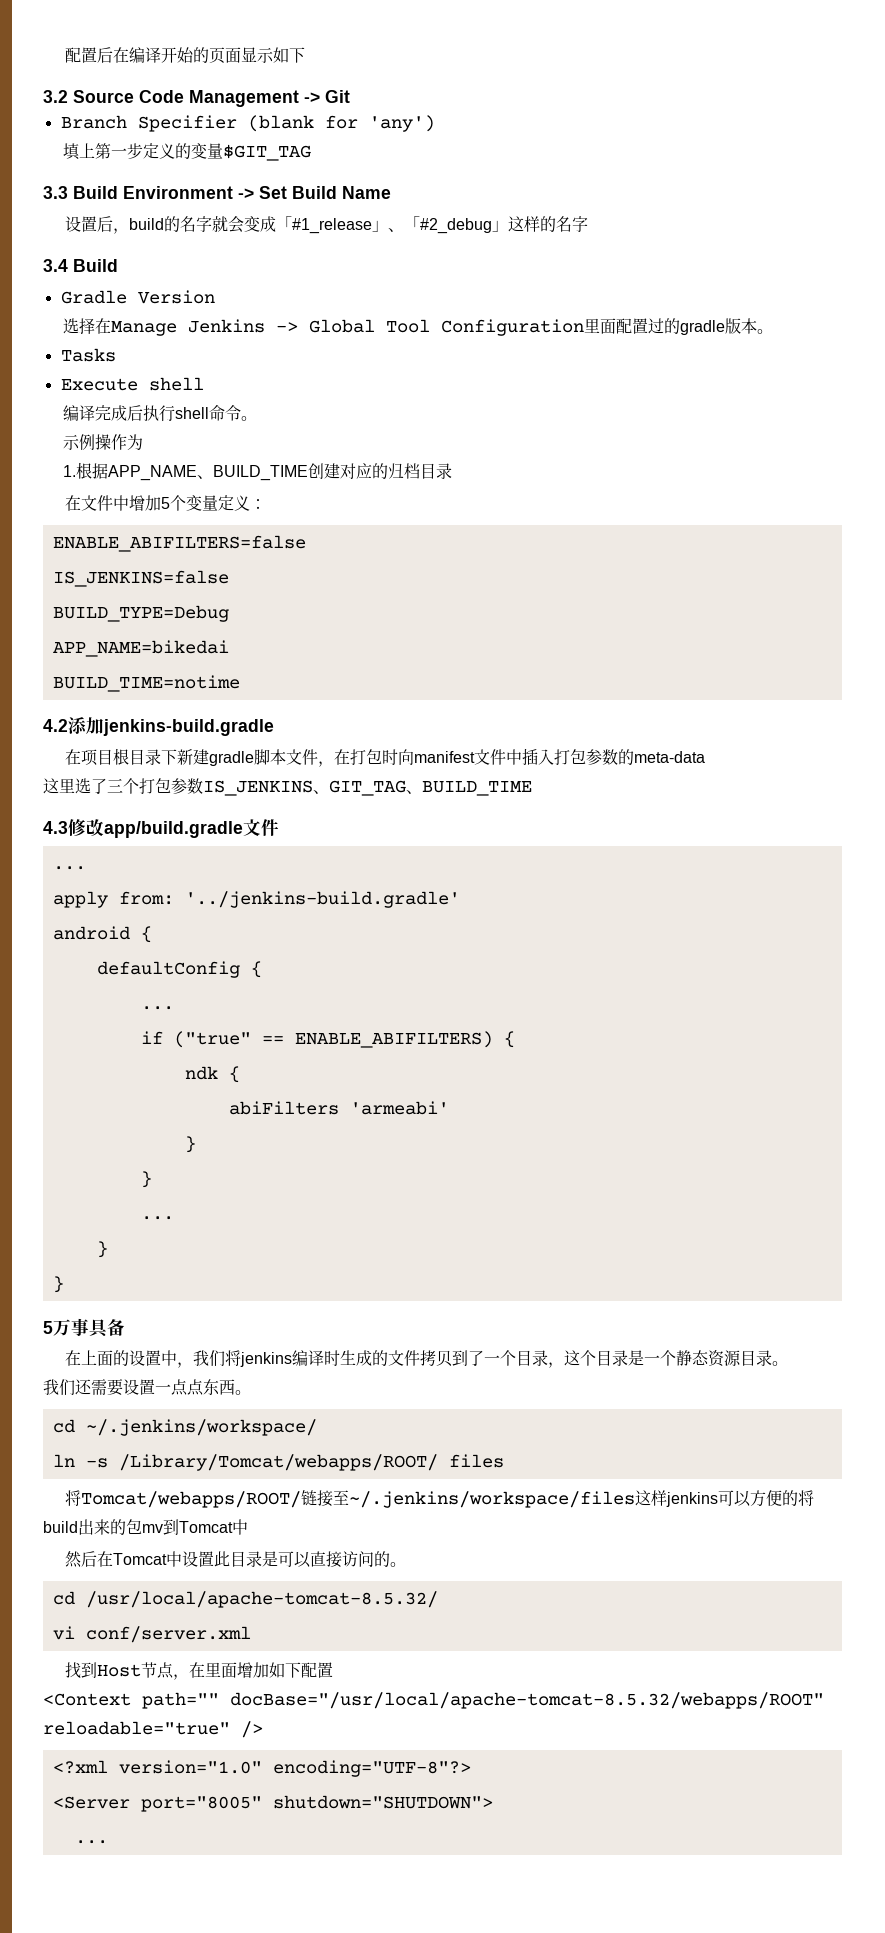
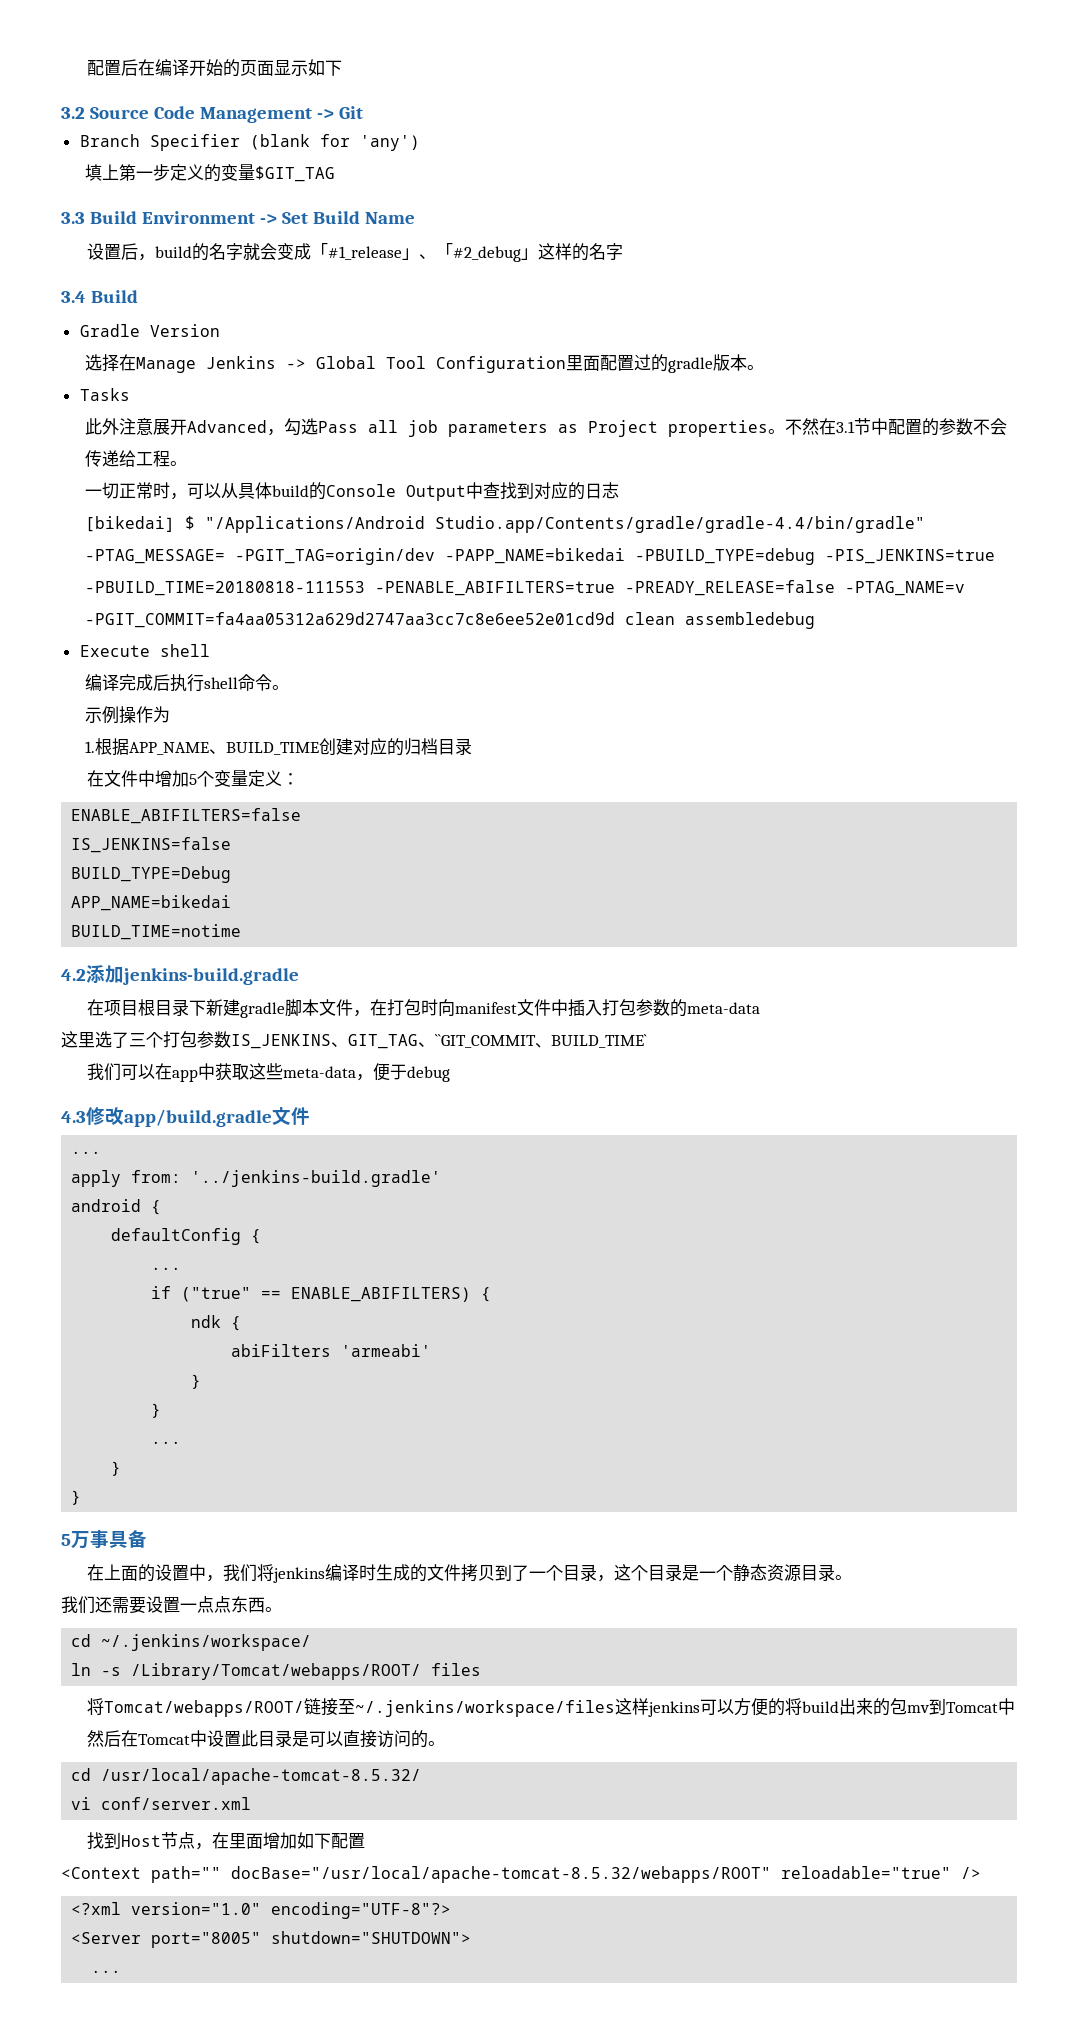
+ 此外注意展开Advanced，勾选Pass all job parameters as Project properties。不然在3.1节中配置的参数不会传递给工程。
+ 一切正常时，可以从具体build的Console Output中查找到对应的日志
+ [bikedai] $ "/Applications/Android Studio.app/Contents/gradle/gradle-4.4/bin/gradle" -PTAG_MESSAGE= -PGIT_TAG=origin/dev -PAPP_NAME=bikedai -PBUILD_TYPE=debug -PIS_JENKINS=true -PBUILD_TIME=20180818-111553 -PENABLE_ABIFILTERS=true -PREADY_RELEASE=false -PTAG_NAME=v -PGIT_COMMIT=fa4aa05312a629d2747aa3cc7c8e6ee52e01cd9d clean assembledebug
- 这里选了三个打包参数IS_JENKINS、GIT_TAG、BUILD_TIME
+ 这里选了三个打包参数IS_JENKINS、GIT_TAG、``GIT_COMMIT、BUILD_TIME`
+ 我们可以在app中获取这些meta-data，便于debug

